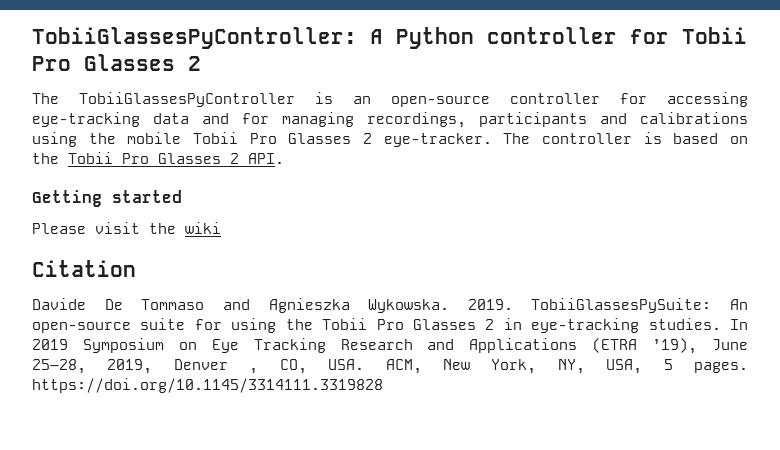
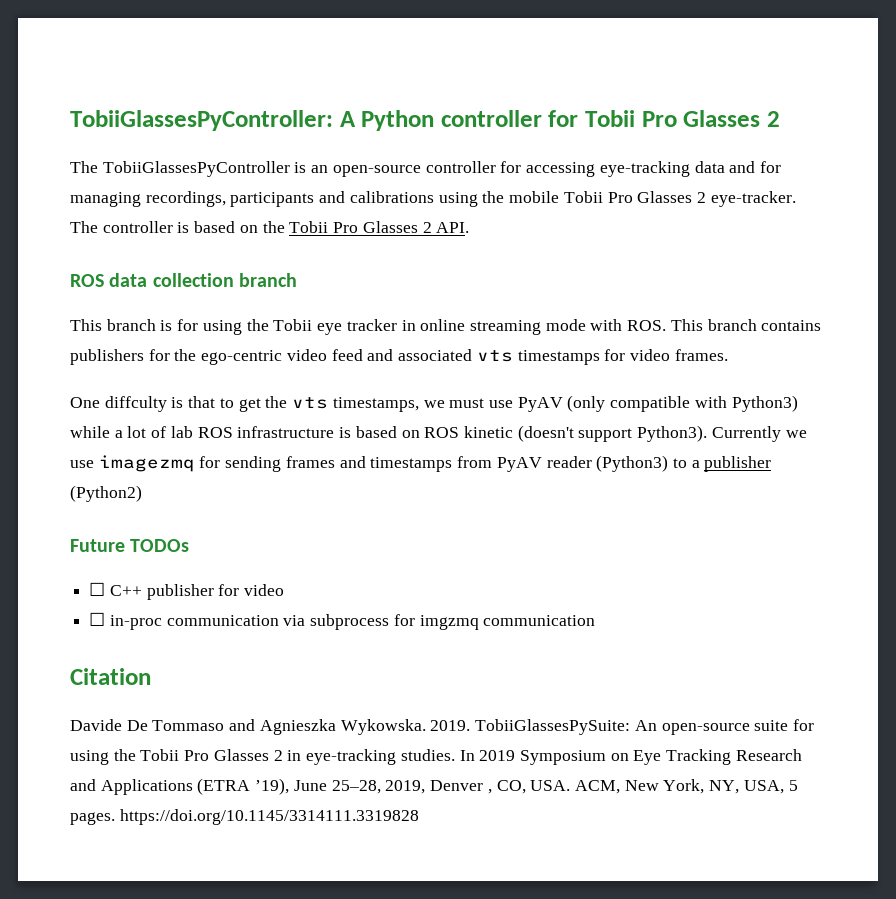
- Getting started
- Please visit the wiki
+ ROS data collection branch
+ This branch is for using the Tobii eye tracker in online streaming mode with ROS. This branch contains publishers for the ego-centric video feed and associated vts timestamps for video frames.
+ One diffculty is that to get the vts timestamps, we must use PyAV (only compatible with Python3) while a lot of lab ROS infrastructure is based on ROS kinetic (doesn't support Python3). Currently we use imagezmq for sending frames and timestamps from PyAV reader (Python3) to a publisher (Python2)
+ Future TODOs
+ ☐ C++ publisher for video
+ ☐ in-proc communication via subprocess for imgzmq communication

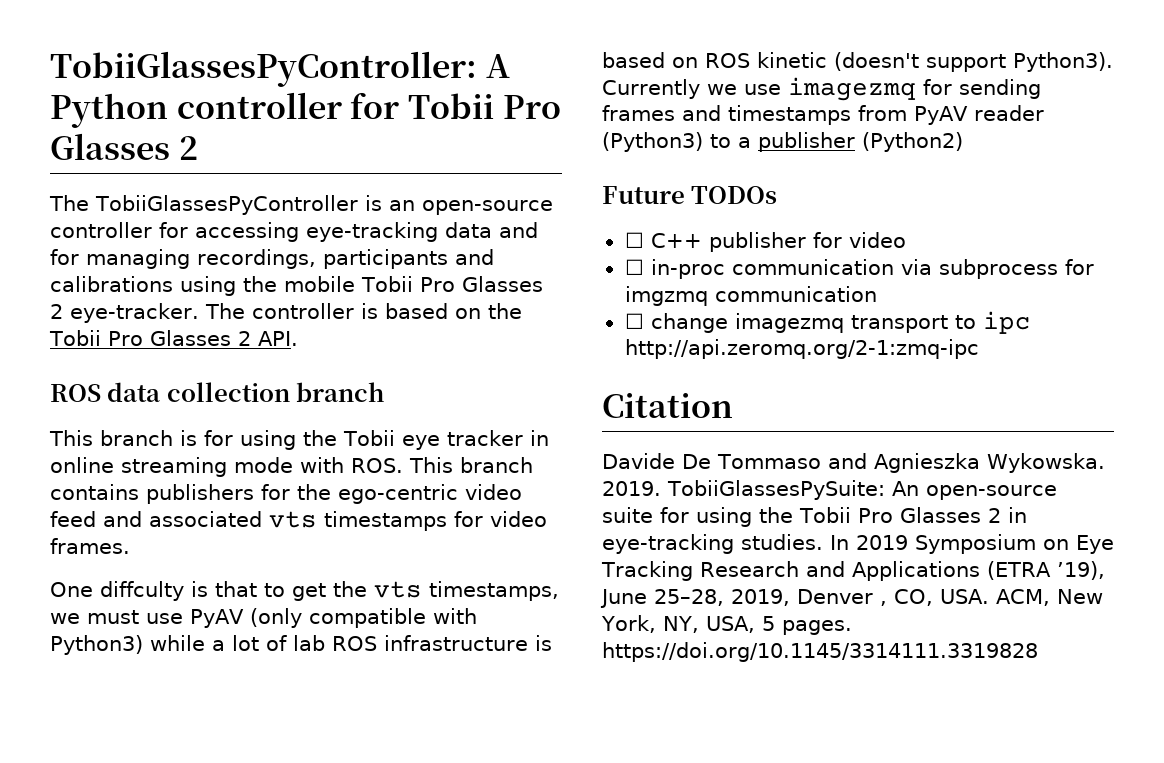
+ ☐ change imagezmq transport to ipc http://api.zeromq.org/2-1:zmq-ipc

